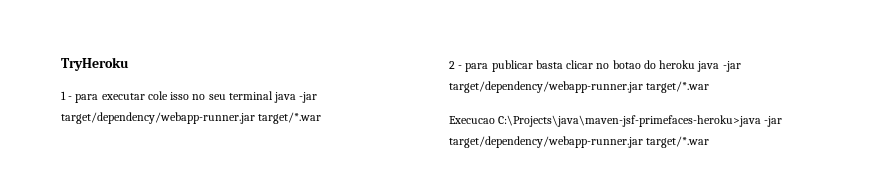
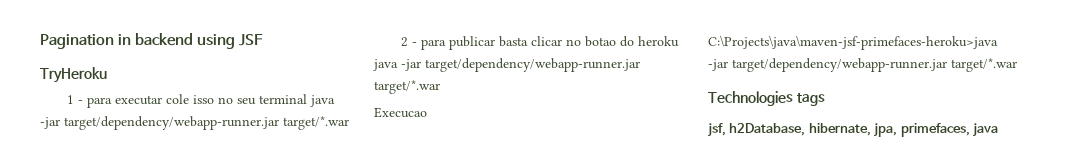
+ Pagination in backend using JSF
+ Technologies tags
+ jsf, h2Database, hibernate, jpa, primefaces, java

